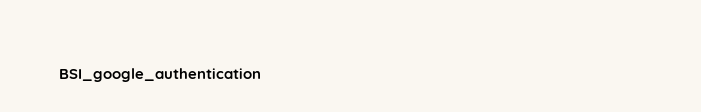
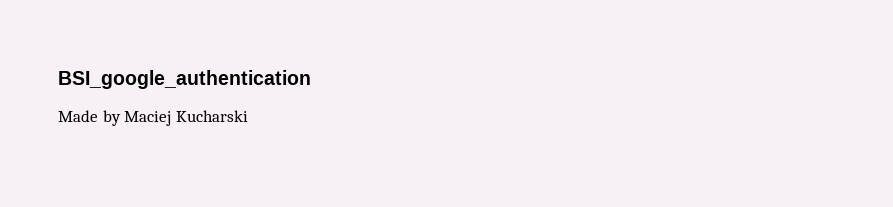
+ Made by Maciej Kucharski

